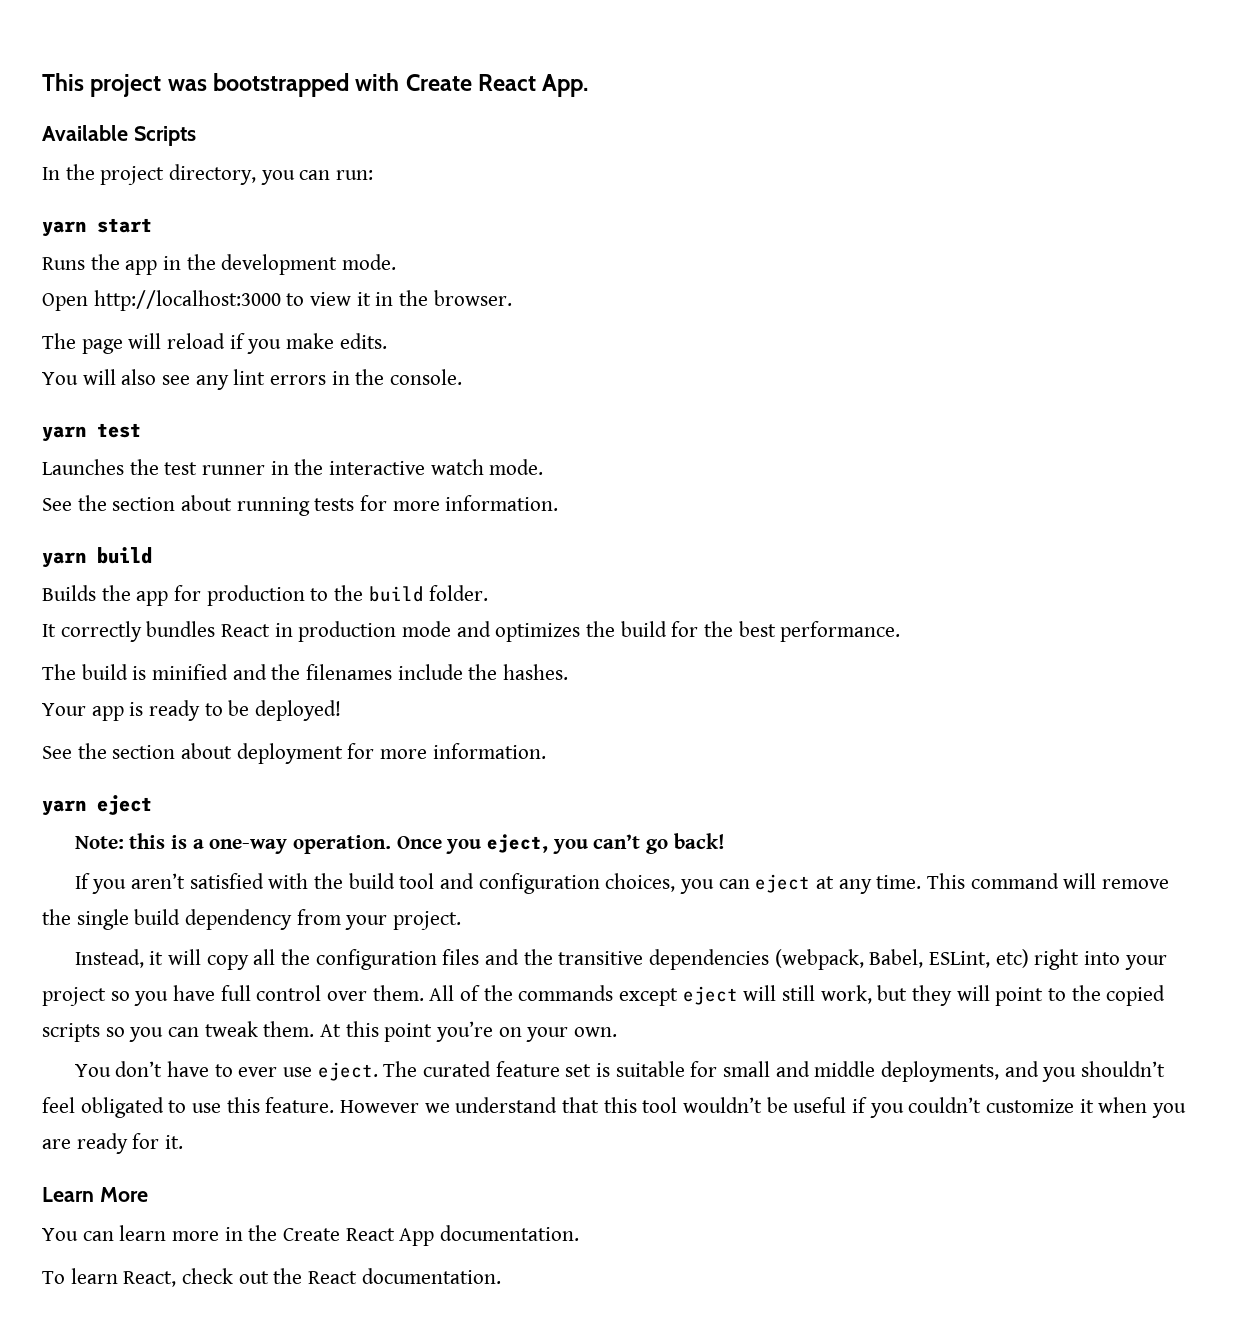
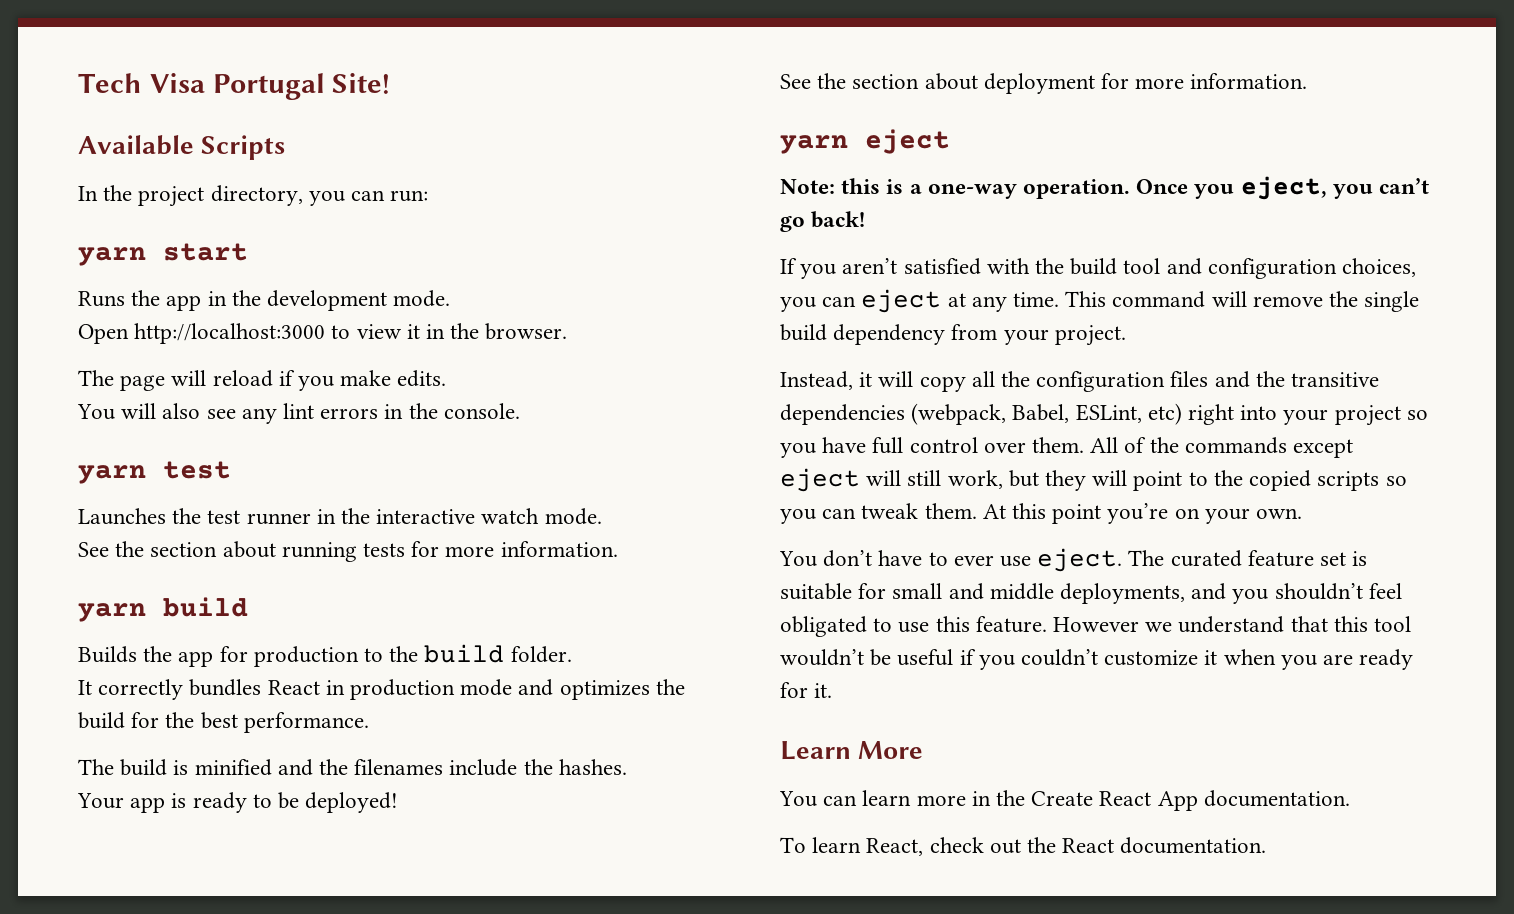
- This project was bootstrapped with Create React App.
+ Tech Visa Portugal Site!

